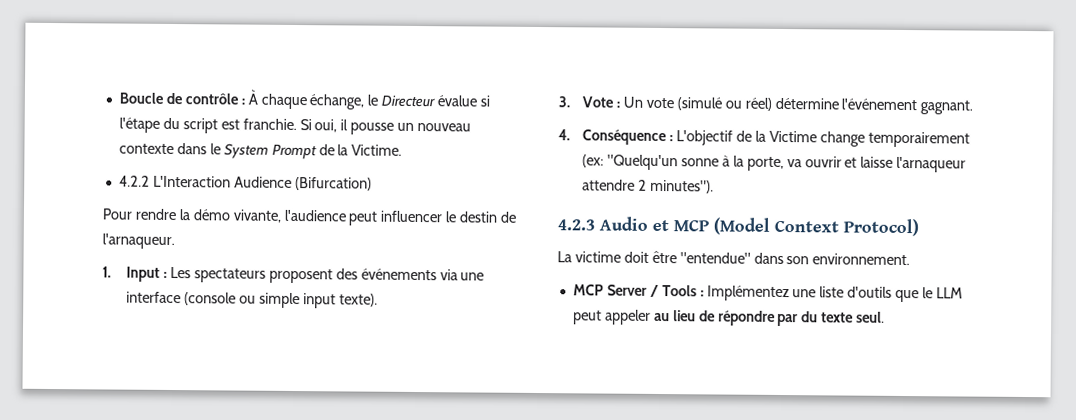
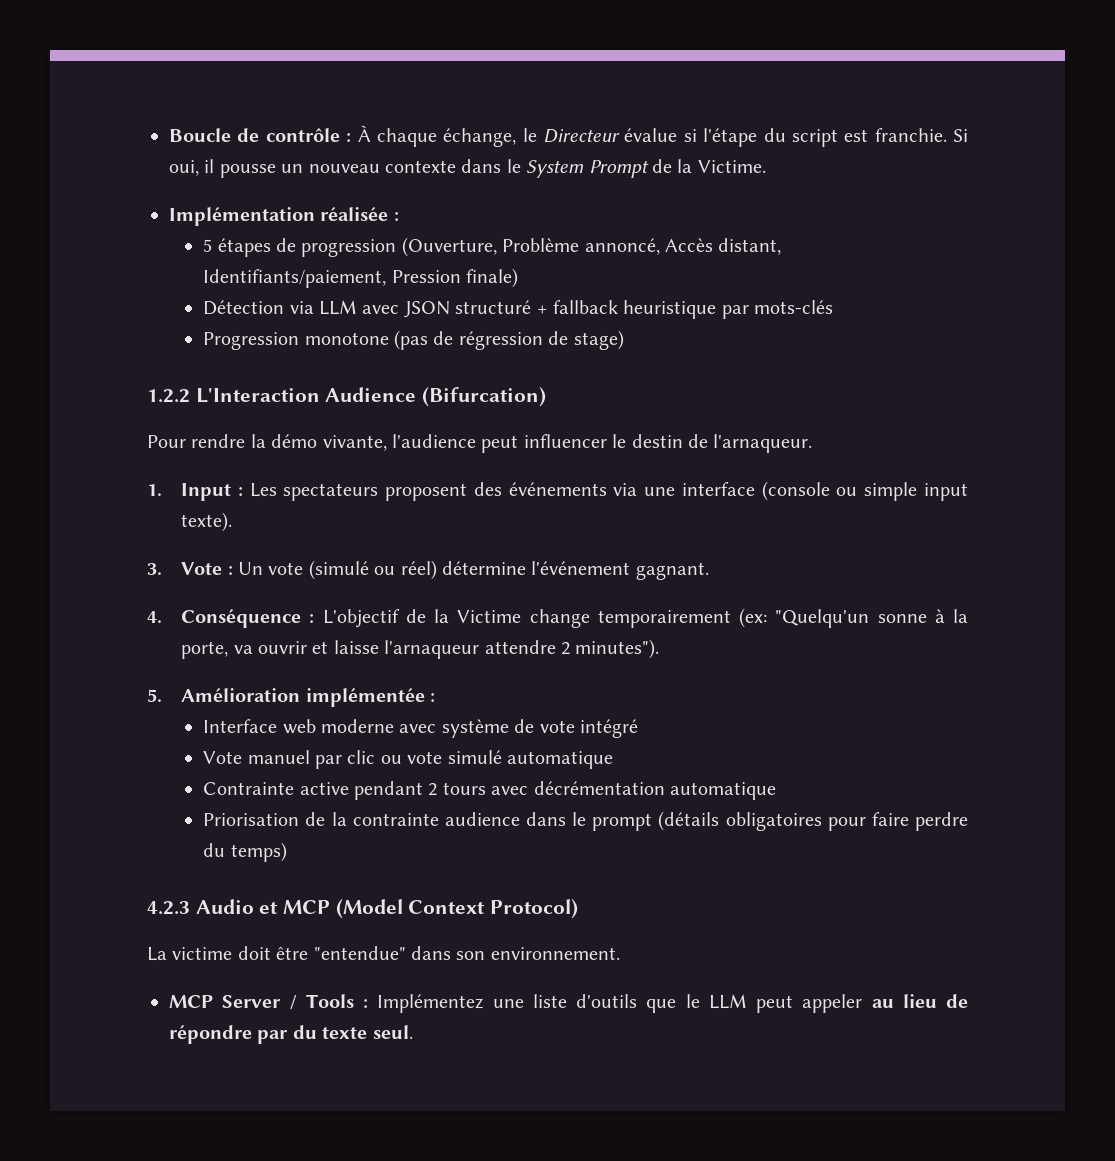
- 4.2.2 L'Interaction Audience (Bifurcation)
+ Implémentation réalisée :
+ 5 étapes de progression (Ouverture, Problème annoncé, Accès distant, Identifiants/paiement, Pression finale)
+ Détection via LLM avec JSON structuré + fallback heuristique par mots-clés
+ Progression monotone (pas de régression de stage)
+ 1.2.2 L'Interaction Audience (Bifurcation)
+ 5. Amélioration implémentée :
+ Interface web moderne avec système de vote intégré
+ Vote manuel par clic ou vote simulé automatique
+ Contrainte active pendant 2 tours avec décrémentation automatique
+ Priorisation de la contrainte audience dans le prompt (détails obligatoires pour faire perdre du temps)

